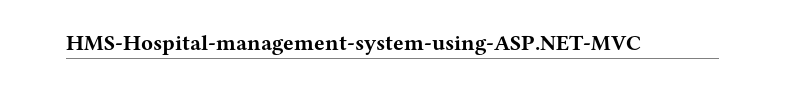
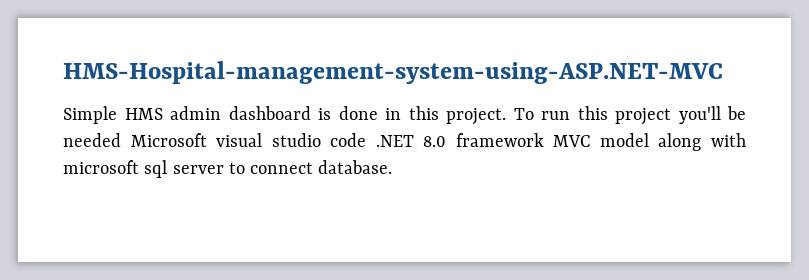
+ Simple HMS admin dashboard is done in this project. To run this project you'll be needed Microsoft visual studio code .NET 8.0 framework MVC model along with microsoft sql server to connect database.

